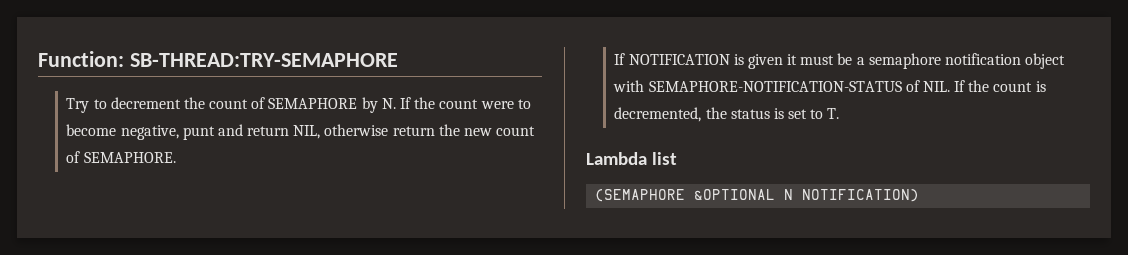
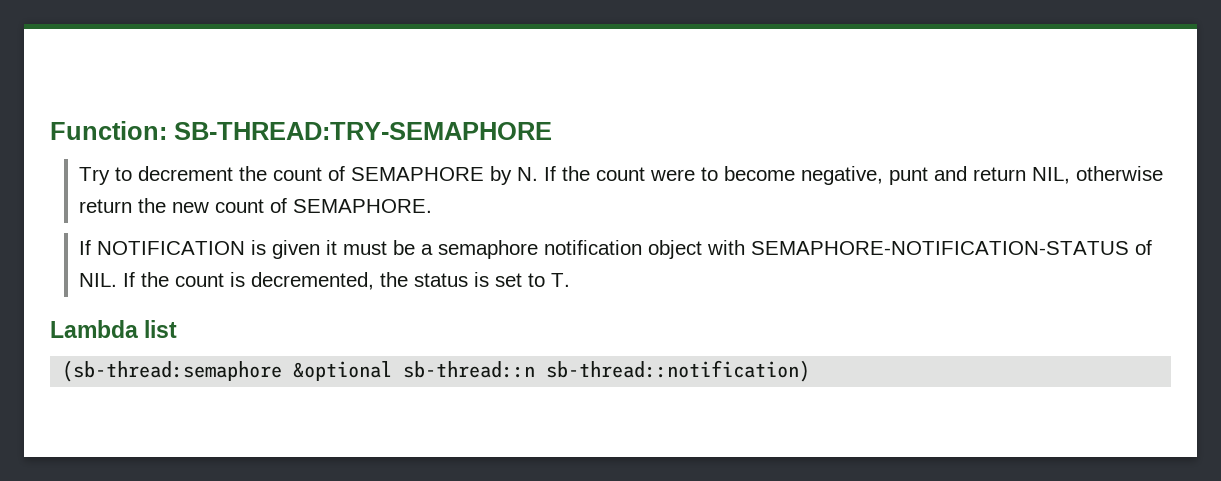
- (SEMAPHORE &OPTIONAL N NOTIFICATION)
+ (sb-thread:semaphore &optional sb-thread::n sb-thread::notification)

